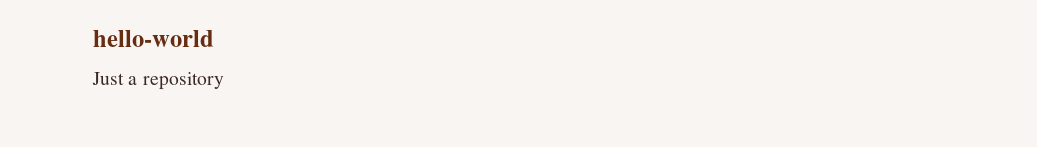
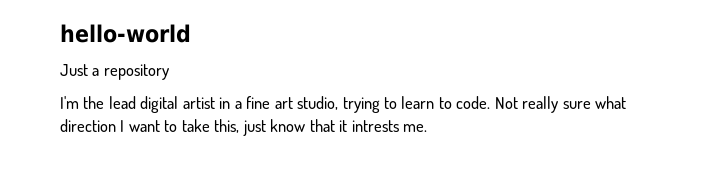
+ I'm the lead digital artist in a fine art studio, trying to learn to code. Not really sure what direction I want to take this, just know that it intrests me.

